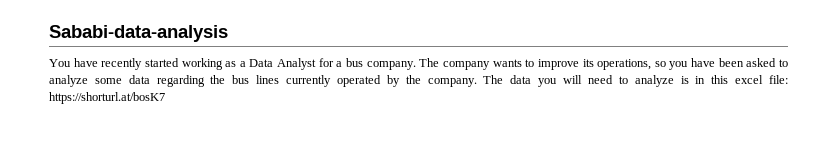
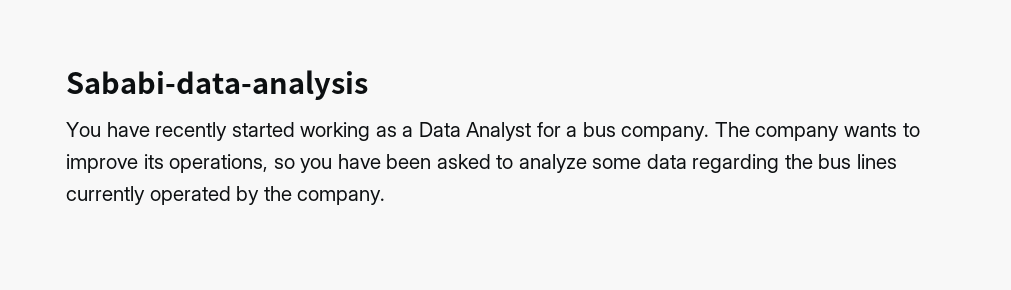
- The data you will need to analyze is in this excel file: https://shorturl.at/bosK7

